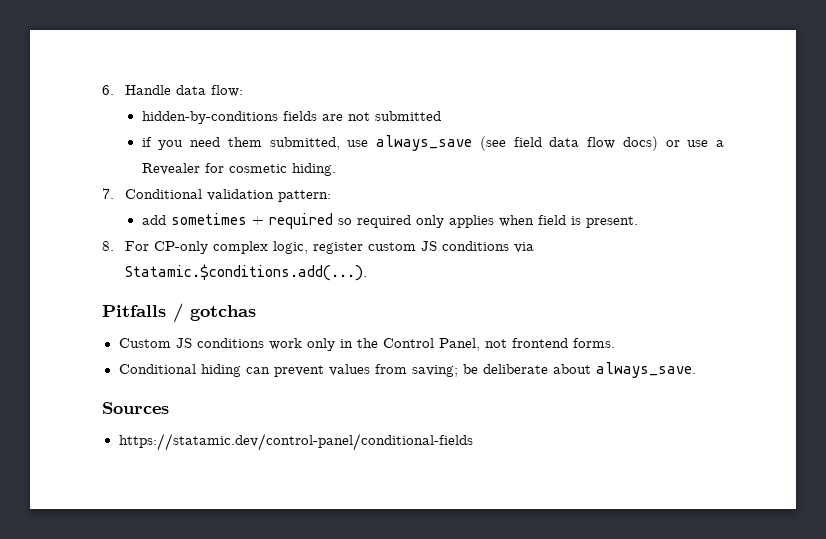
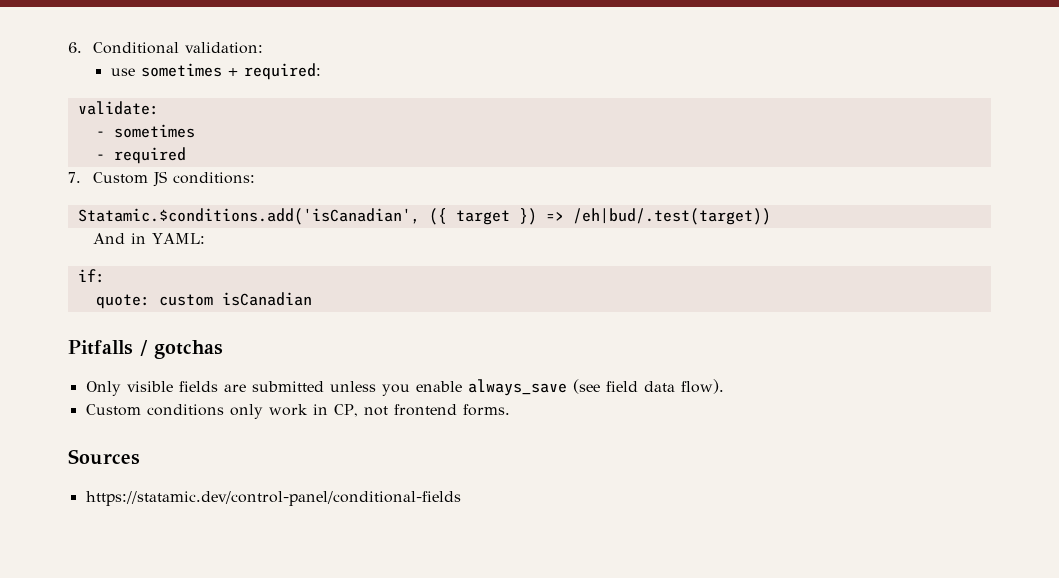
- 6. Handle data flow:
- hidden-by-conditions fields are not submitted
- if you need them submitted, use always_save (see field data flow docs) or use a Revealer for cosmetic hiding.
- 7. Conditional validation pattern:
- add sometimes + required so required only applies when field is present.
- 8. For CP-only complex logic, register custom JS conditions via Statamic.$conditions.add(...).
+ 6. Conditional validation:
+ use sometimes + required:
+ validate:
+ - sometimes
+ - required
+ 7. Custom JS conditions:
+ Statamic.$conditions.add('isCanadian', ({ target }) => /eh|bud/.test(target))
+ And in YAML:
+ if:
+ quote: custom isCanadian
  Pitfalls / gotchas
- Custom JS conditions work only in the Control Panel, not frontend forms.
- Conditional hiding can prevent values from saving; be deliberate about always_save.
+ Only visible fields are submitted unless you enable always_save (see field data flow).
+ Custom conditions only work in CP, not frontend forms.

